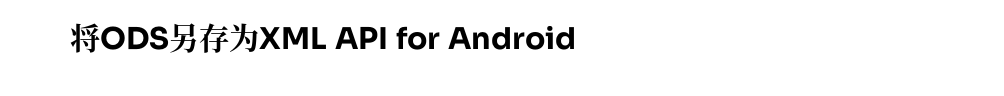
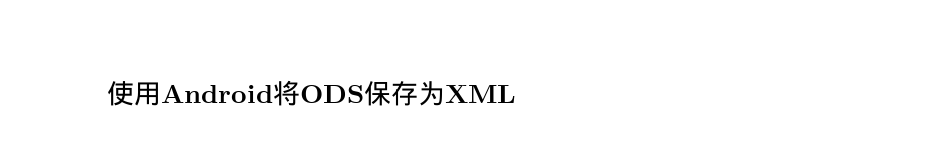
- 将ODS另存为XML API for Android
+ 使用Android将ODS保存为XML

